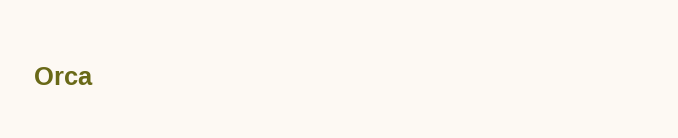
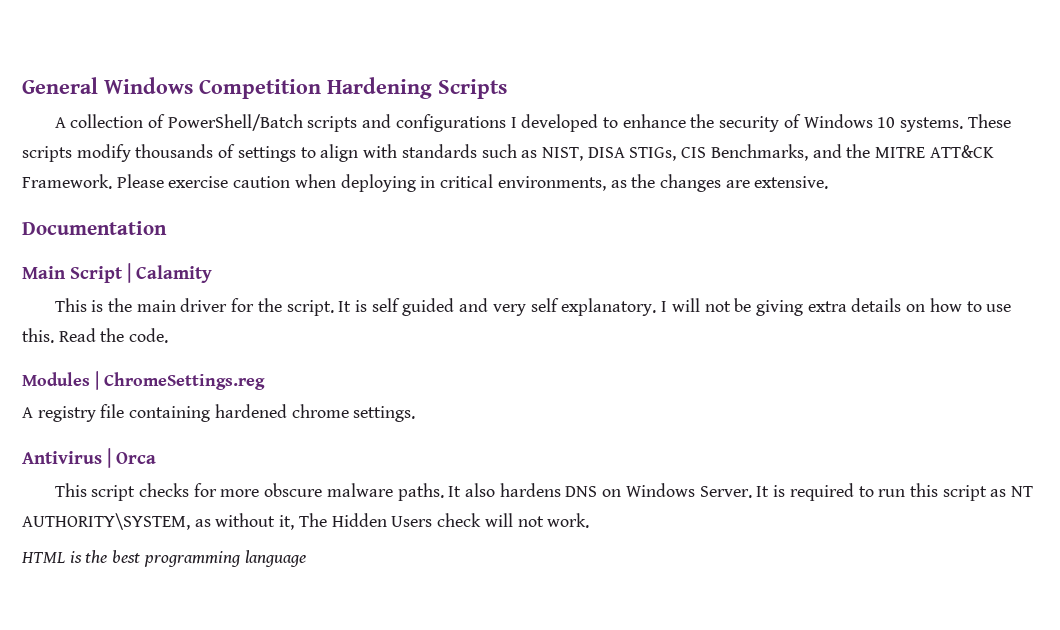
- Orca
+ General Windows Competition Hardening Scripts
+ A collection of PowerShell/Batch scripts and configurations I developed to enhance the security of Windows 10 systems. These scripts modify thousands of settings to align with standards such as NIST, DISA STIGs, CIS Benchmarks, and the MITRE ATT&CK Framework. Please exercise caution when deploying in critical environments, as the changes are extensive.
+ Documentation
+ Main Script | Calamity
+ This is the main driver for the script. It is self guided and very self explanatory. I will not be giving extra details on how to use this. Read the code.
+ Modules | ChromeSettings.reg
+ A registry file containing hardened chrome settings.
+ Antivirus | Orca
+ This script checks for more obscure malware paths. It also hardens DNS on Windows Server. It is required to run this script as NT AUTHORITY\SYSTEM, as without it, The Hidden Users check will not work.
+ HTML is the best programming language

